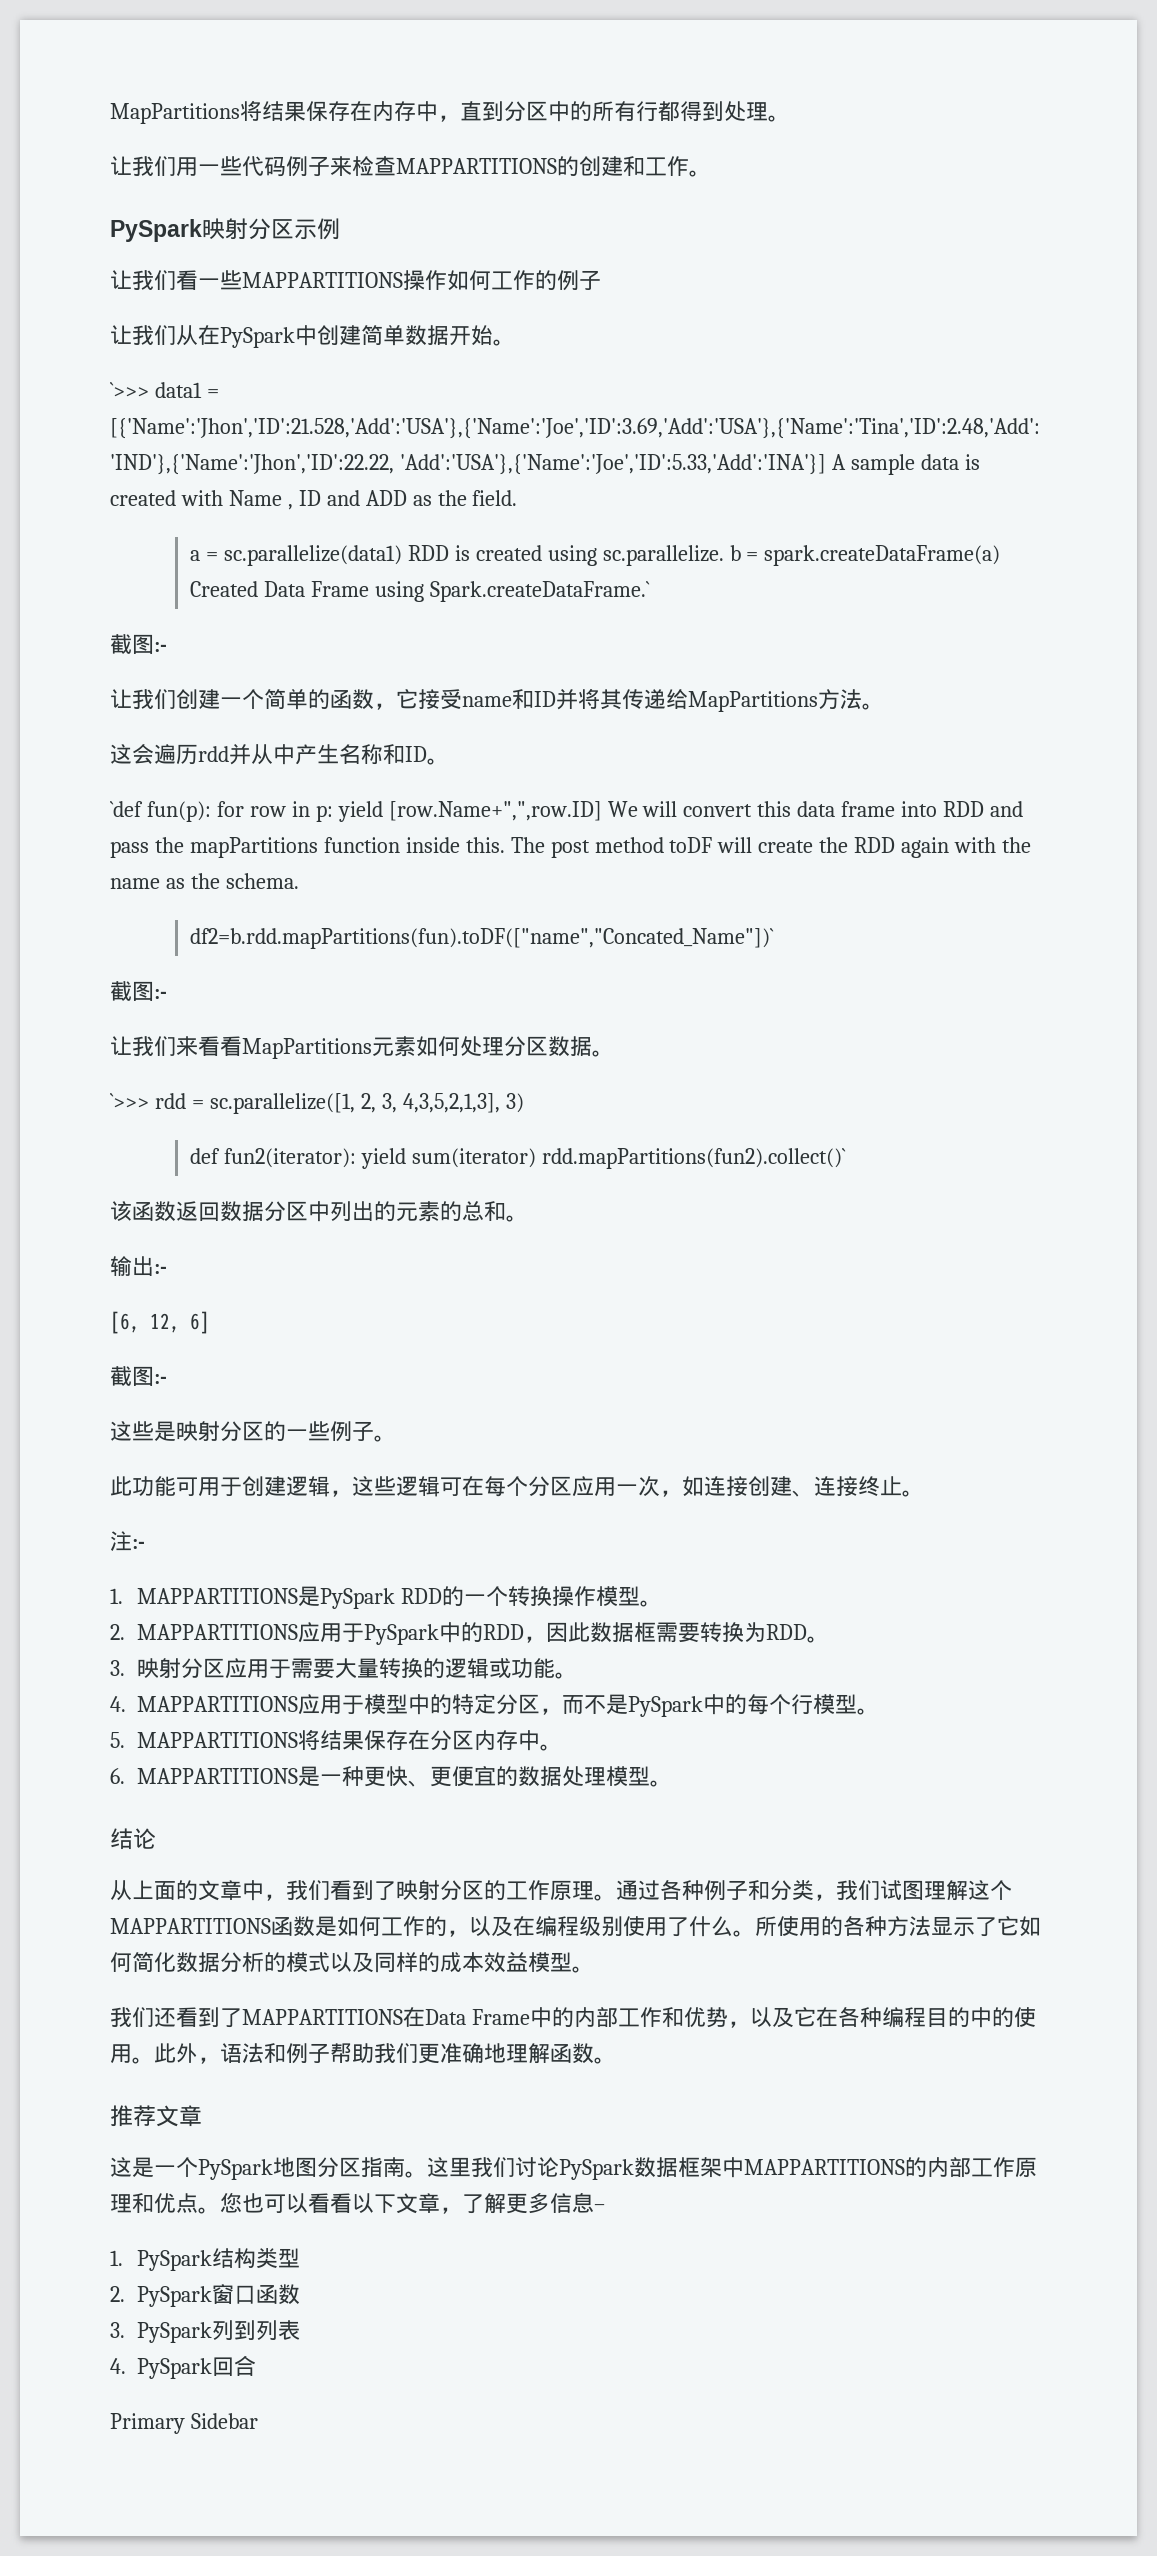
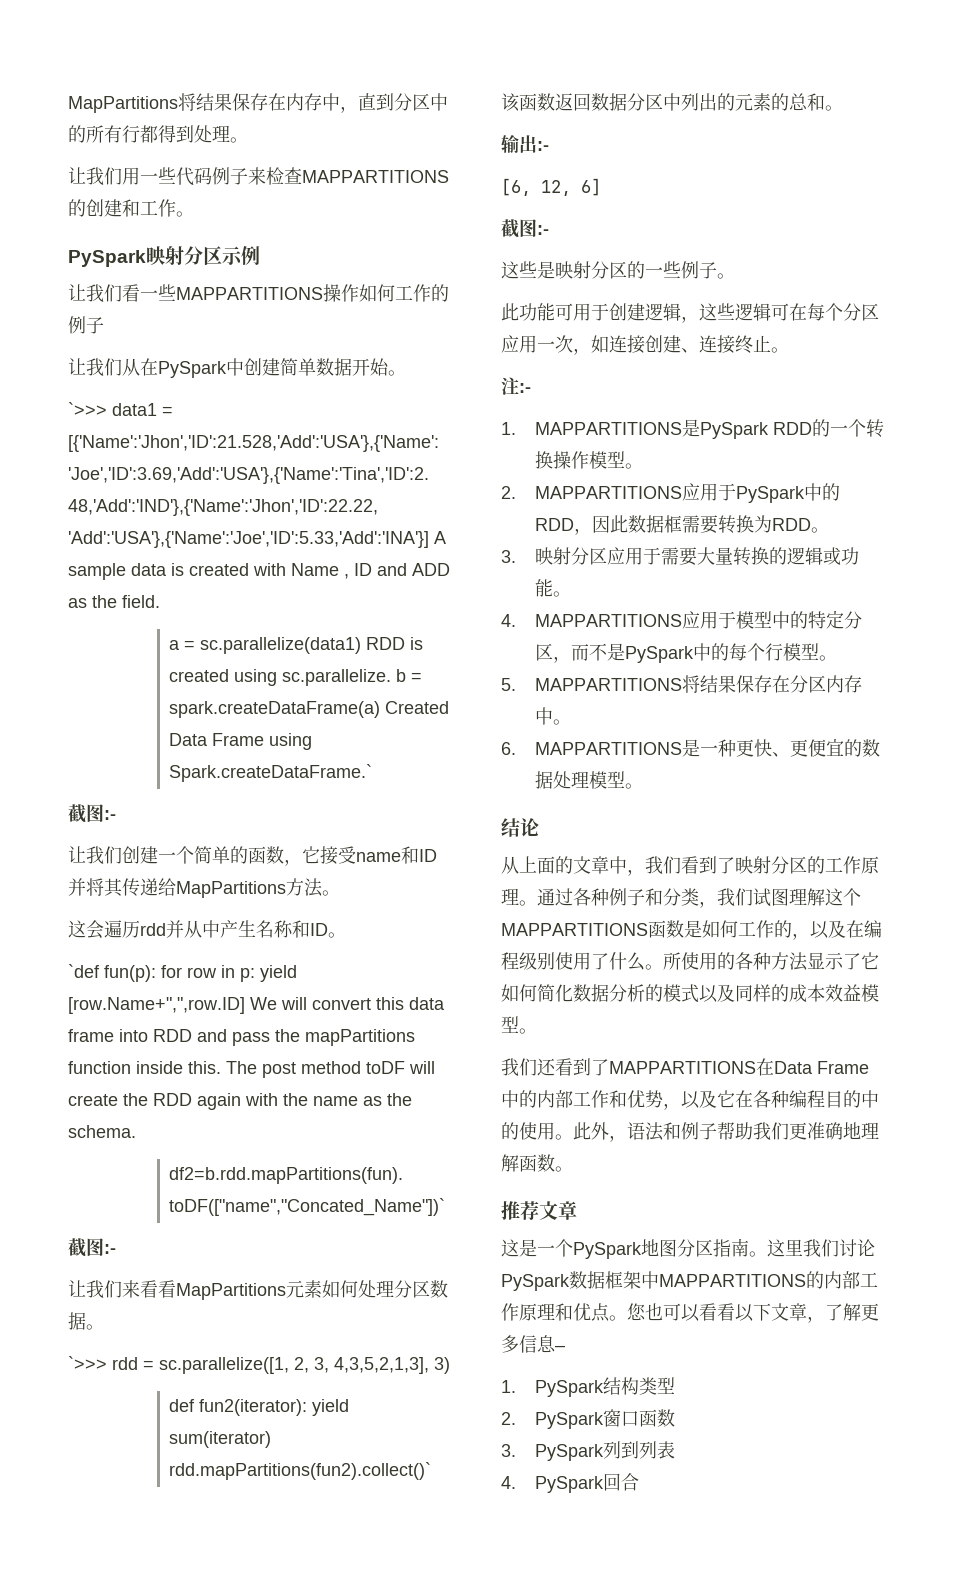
- Primary Sidebar

